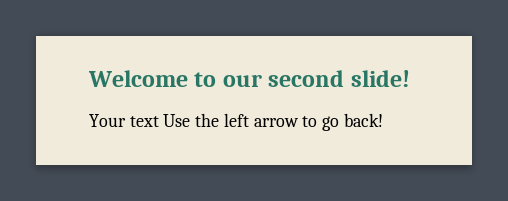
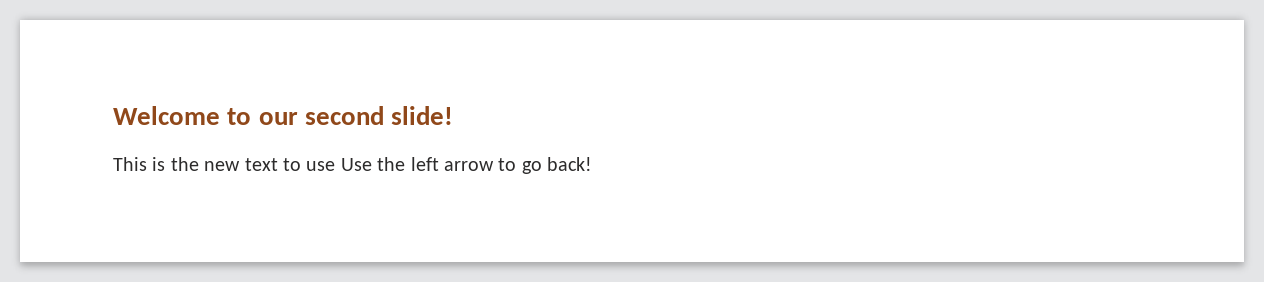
- Your text Use the left arrow to go back!
+ This is the new text to use Use the left arrow to go back!

